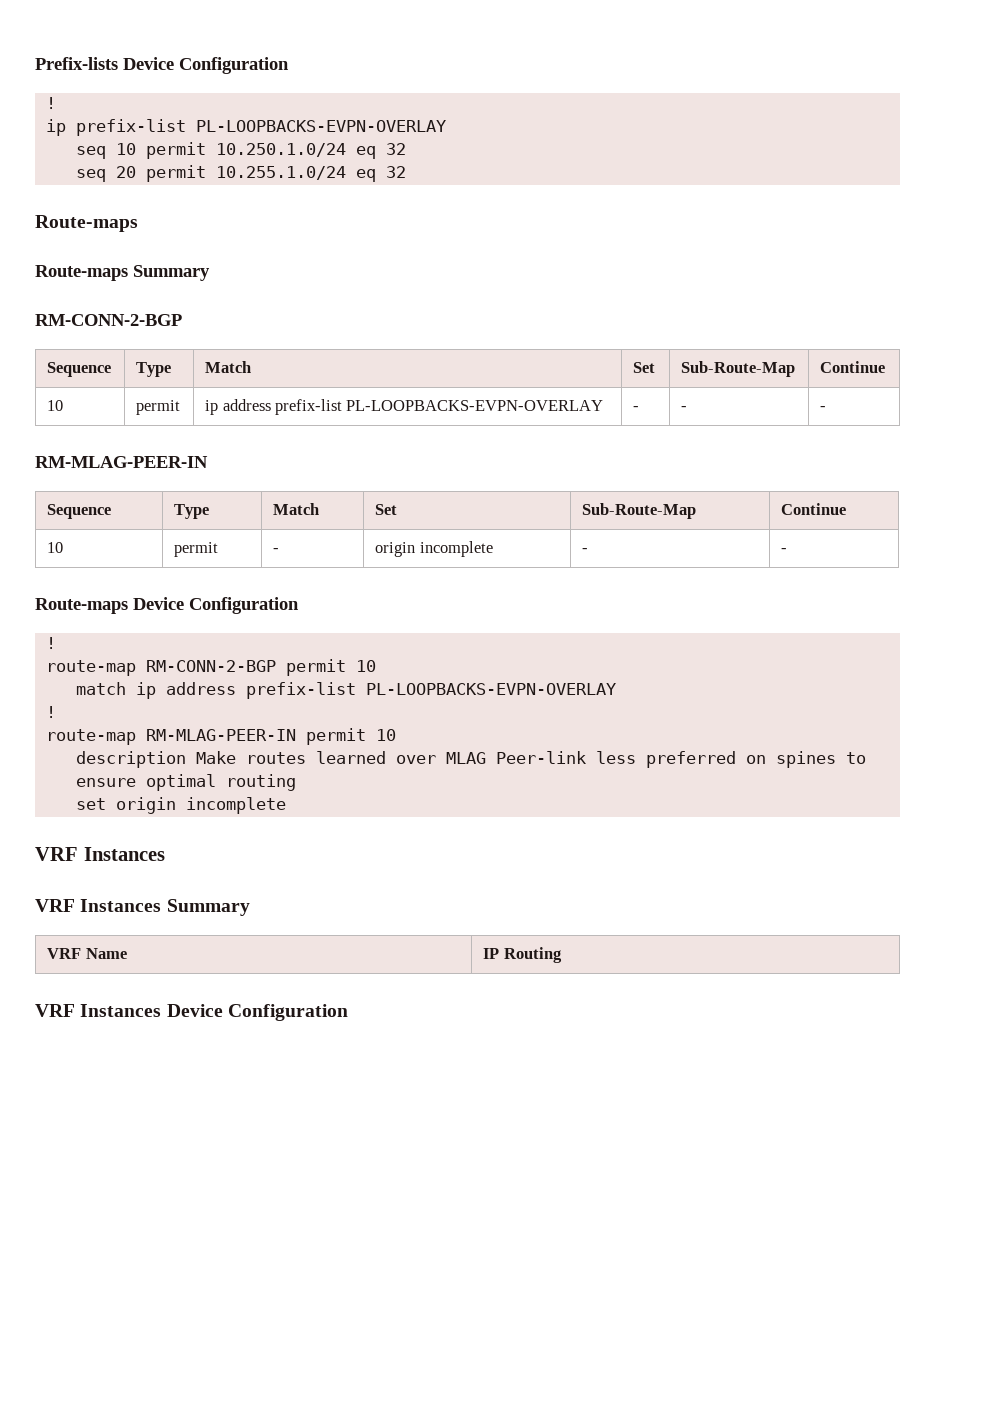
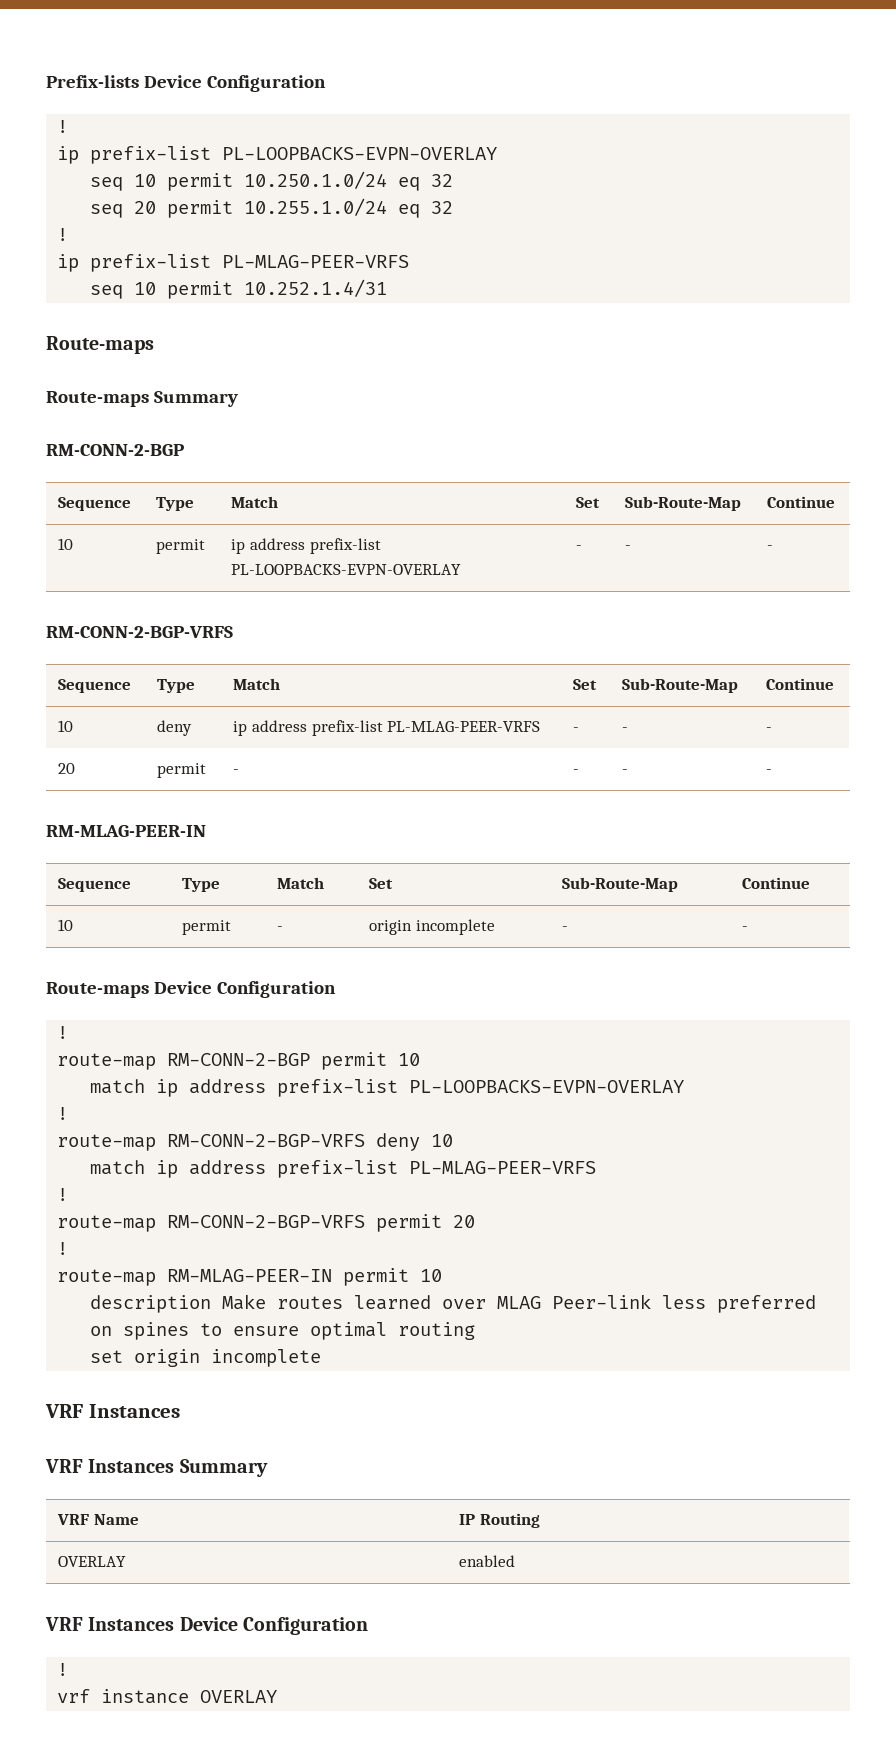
  seq 20 permit 10.255.1.0/24 eq 32
+ !
+ ip prefix-list PL-MLAG-PEER-VRFS
+ seq 10 permit 10.252.1.4/31
  10 | permit | ip address prefix-list PL-LOOPBACKS-EVPN-OVERLAY | - | - | -
+ RM-CONN-2-BGP-VRFS
+ Sequence | Type | Match | Set | Sub-Route-Map | Continue
+ 10 | deny | ip address prefix-list PL-MLAG-PEER-VRFS | - | - | -
+ 20 | permit | - | - | - | -
+ route-map RM-CONN-2-BGP-VRFS deny 10
+ match ip address prefix-list PL-MLAG-PEER-VRFS
+ !
+ route-map RM-CONN-2-BGP-VRFS permit 20
+ !
+ OVERLAY | enabled
  VRF Instances Device Configuration
+ !
+ vrf instance OVERLAY

